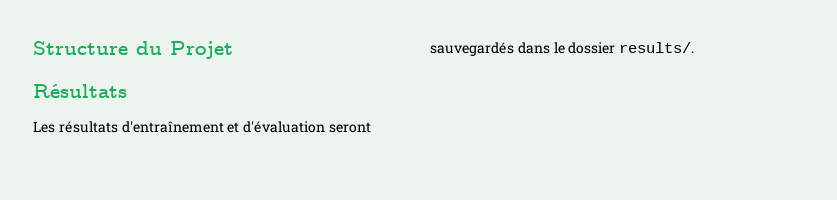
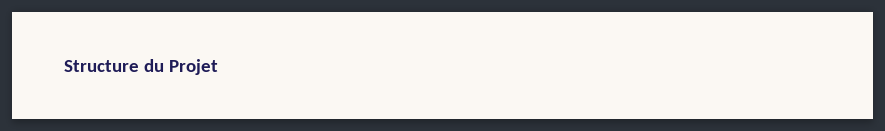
- Résultats
- Les résultats d'entraînement et d'évaluation seront sauvegardés dans le dossier results/.

